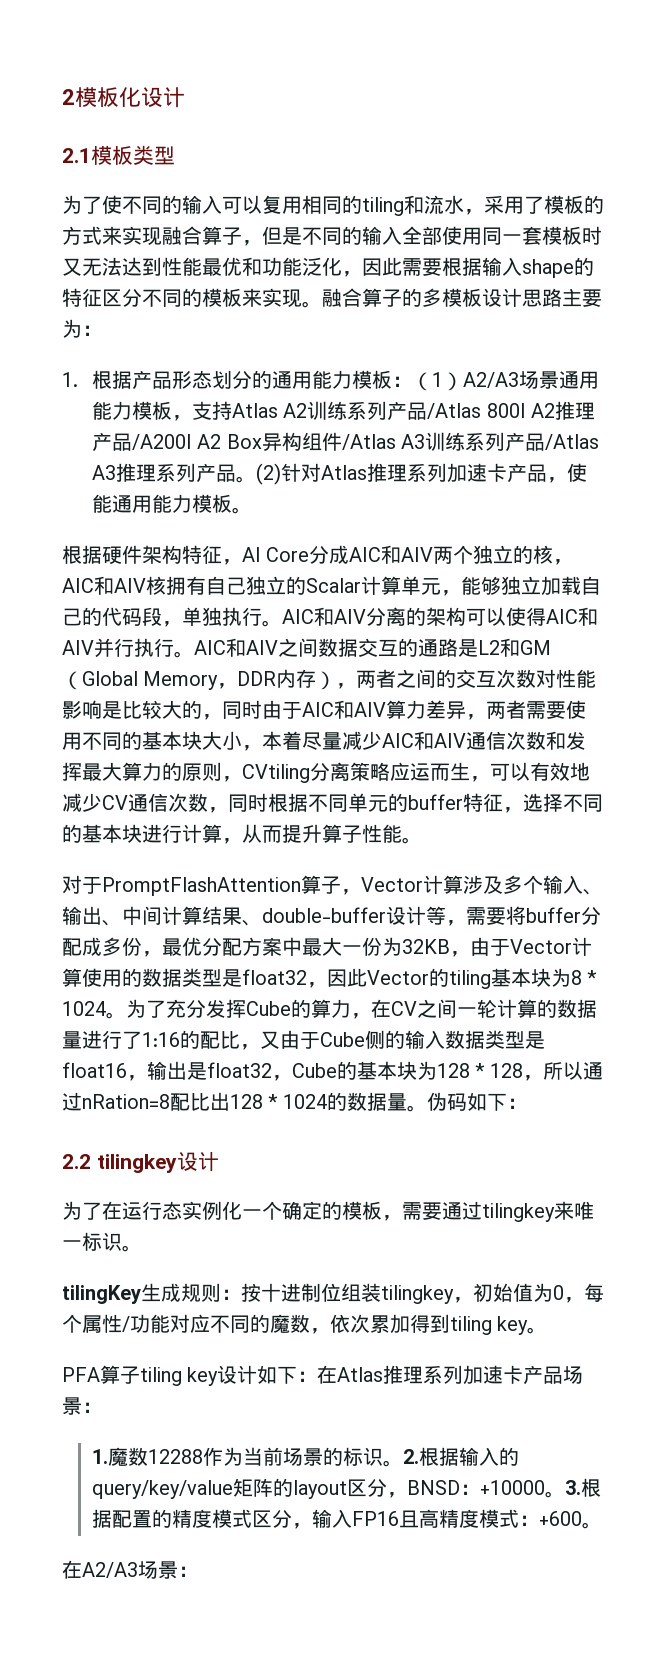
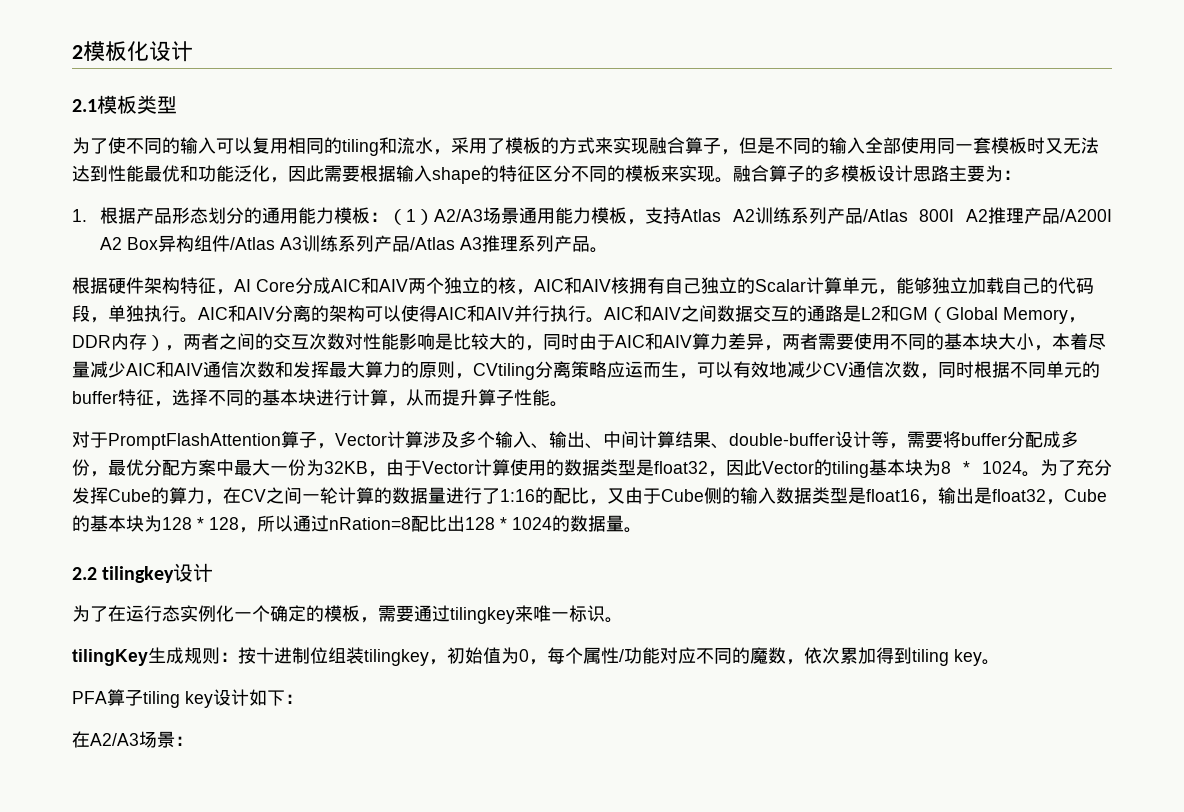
- (2)针对Atlas推理系列加速卡产品，使能通用能力模板。
- 伪码如下：
- PFA算子tiling key设计如下：在Atlas推理系列加速卡产品场景：
- 1.魔数12288作为当前场景的标识。2.根据输入的query/key/value矩阵的layout区分，BNSD：+10000。3.根据配置的精度模式区分，输入FP16且高精度模式：+600。
+ PFA算子tiling key设计如下：

